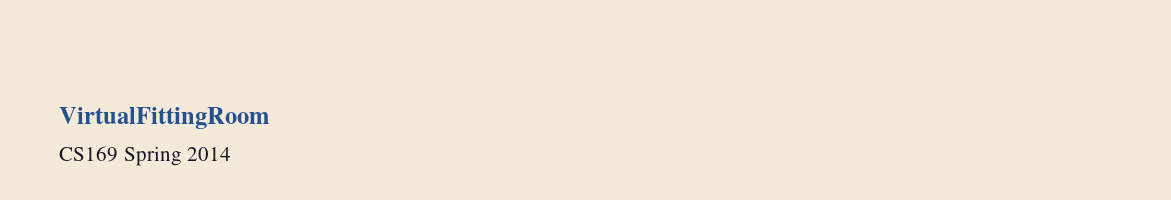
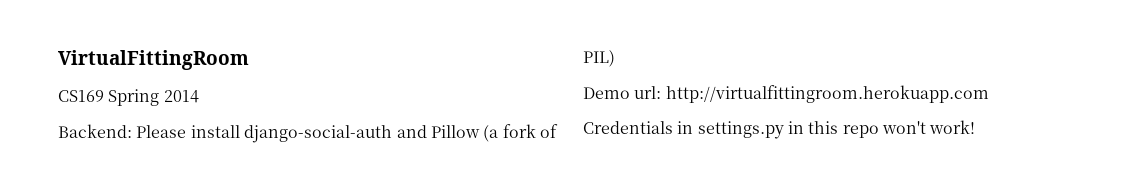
+ Backend: Please install django-social-auth and Pillow (a fork of PIL)
+ Demo url: http://virtualfittingroom.herokuapp.com
+ Credentials in settings.py in this repo won't work!

